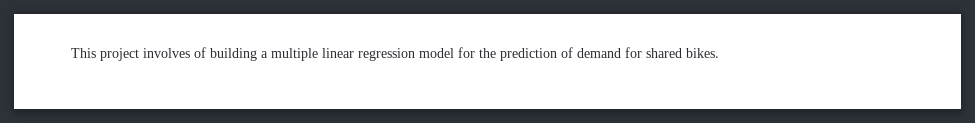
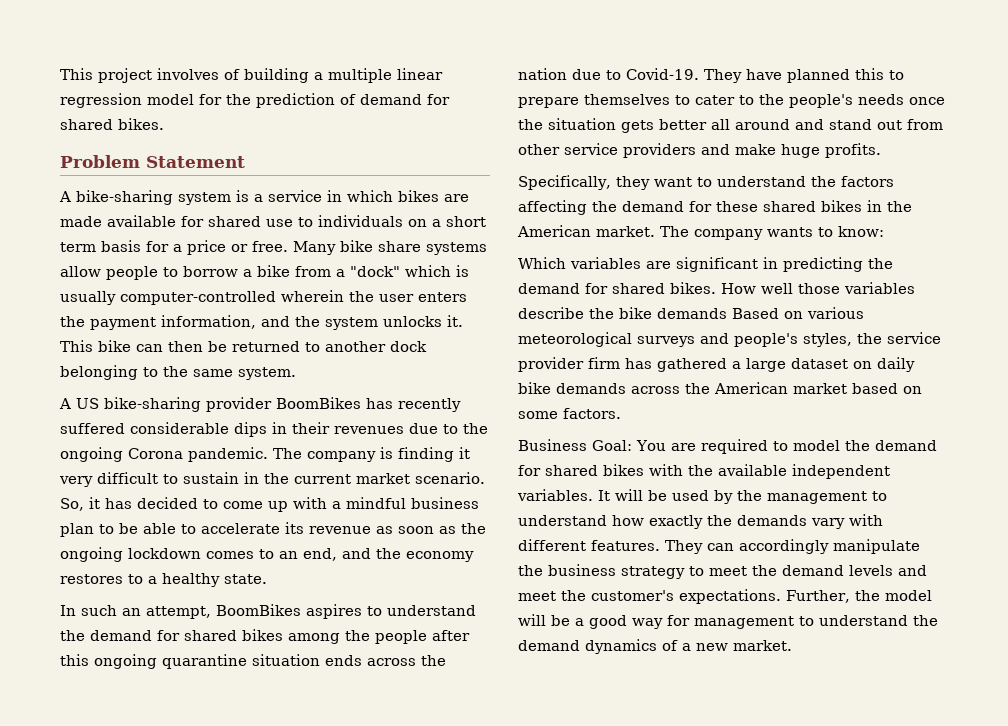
+ Problem Statement
+ A bike-sharing system is a service in which bikes are made available for shared use to individuals on a short term basis for a price or free. Many bike share systems allow people to borrow a bike from a "dock" which is usually computer-controlled wherein the user enters the payment information, and the system unlocks it. This bike can then be returned to another dock belonging to the same system.
+ A US bike-sharing provider BoomBikes has recently suffered considerable dips in their revenues due to the ongoing Corona pandemic. The company is finding it very difficult to sustain in the current market scenario. So, it has decided to come up with a mindful business plan to be able to accelerate its revenue as soon as the ongoing lockdown comes to an end, and the economy restores to a healthy state.
+ In such an attempt, BoomBikes aspires to understand the demand for shared bikes among the people after this ongoing quarantine situation ends across the nation due to Covid-19. They have planned this to prepare themselves to cater to the people's needs once the situation gets better all around and stand out from other service providers and make huge profits.
+ Specifically, they want to understand the factors affecting the demand for these shared bikes in the American market. The company wants to know:
+ Which variables are significant in predicting the demand for shared bikes. How well those variables describe the bike demands Based on various meteorological surveys and people's styles, the service provider firm has gathered a large dataset on daily bike demands across the American market based on some factors.
+ Business Goal: You are required to model the demand for shared bikes with the available independent variables. It will be used by the management to understand how exactly the demands vary with different features. They can accordingly manipulate the business strategy to meet the demand levels and meet the customer's expectations. Further, the model will be a good way for management to understand the demand dynamics of a new market.

